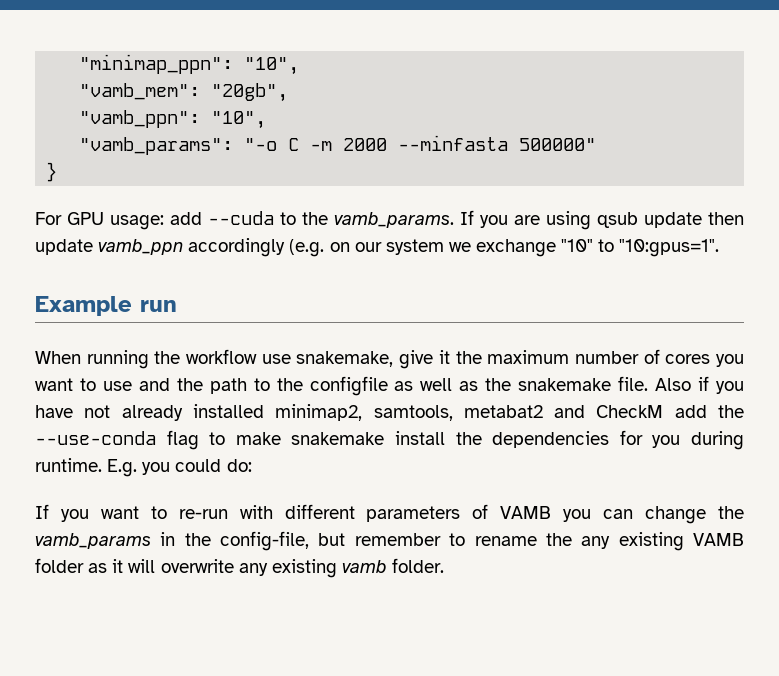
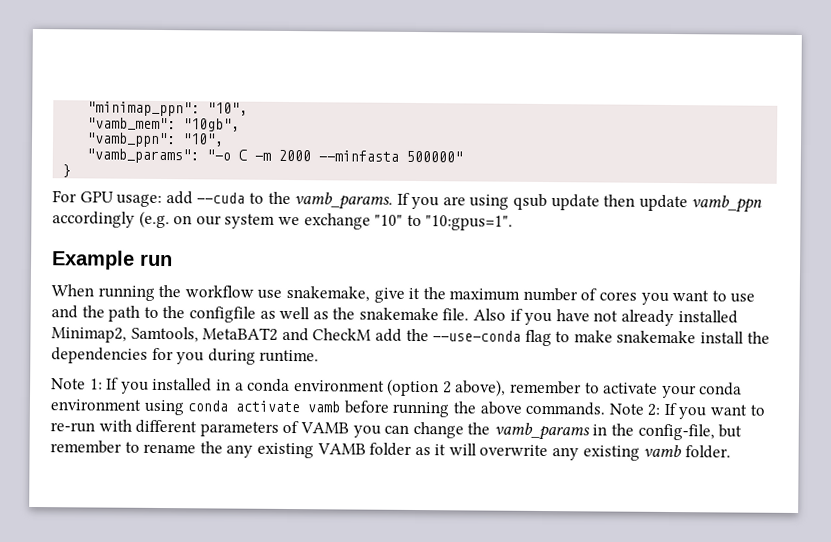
- "vamb_mem": "20gb",
+ "vamb_mem": "10gb",
- Also if you have not already installed minimap2, samtools, metabat2 and CheckM add the --use-conda flag to make snakemake install the dependencies for you during runtime. E.g. you could do:
- If you want to re-run with different parameters of VAMB you can change the vamb_params in the config-file, but remember to rename the any existing VAMB folder as it will overwrite any existing vamb folder.
+ Also if you have not already installed Minimap2, Samtools, MetaBAT2 and CheckM add the --use-conda flag to make snakemake install the dependencies for you during runtime.
+ Note 1: If you installed in a conda environment (option 2 above), remember to activate your conda environment using conda activate vamb before running the above commands. Note 2: If you want to re-run with different parameters of VAMB you can change the vamb_params in the config-file, but remember to rename the any existing VAMB folder as it will overwrite any existing vamb folder.

